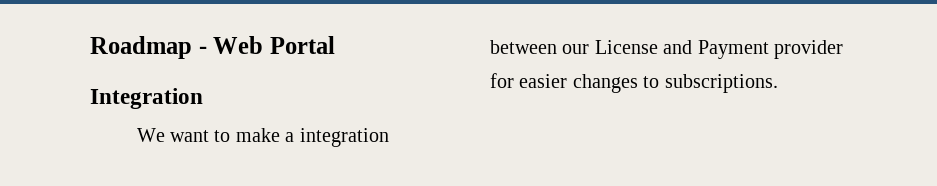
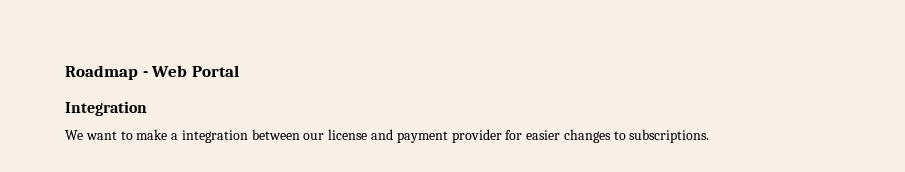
- We want to make a integration between our License and Payment provider for easier changes to subscriptions.
+ We want to make a integration between our license and payment provider for easier changes to subscriptions.

